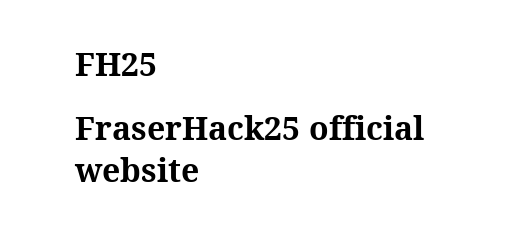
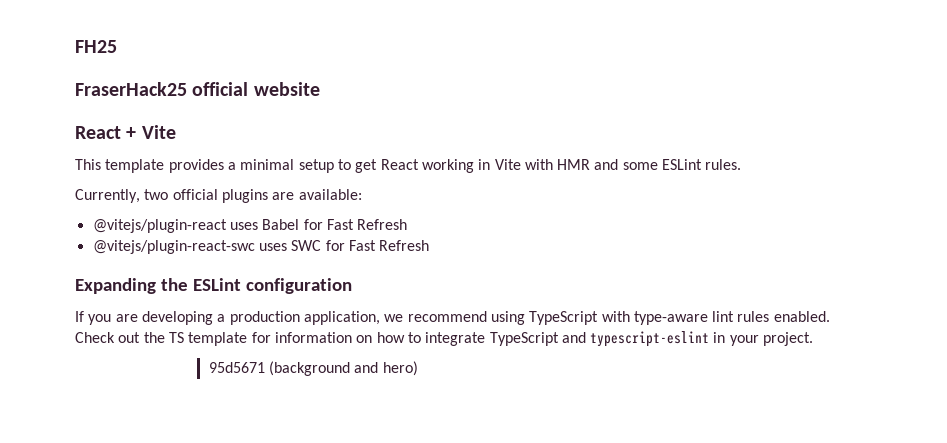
+ React + Vite
+ This template provides a minimal setup to get React working in Vite with HMR and some ESLint rules.
+ Currently, two official plugins are available:
+ @vitejs/plugin-react uses Babel for Fast Refresh
+ @vitejs/plugin-react-swc uses SWC for Fast Refresh
+ Expanding the ESLint configuration
+ If you are developing a production application, we recommend using TypeScript with type-aware lint rules enabled. Check out the TS template for information on how to integrate TypeScript and typescript-eslint in your project.
+ 95d5671 (background and hero)

